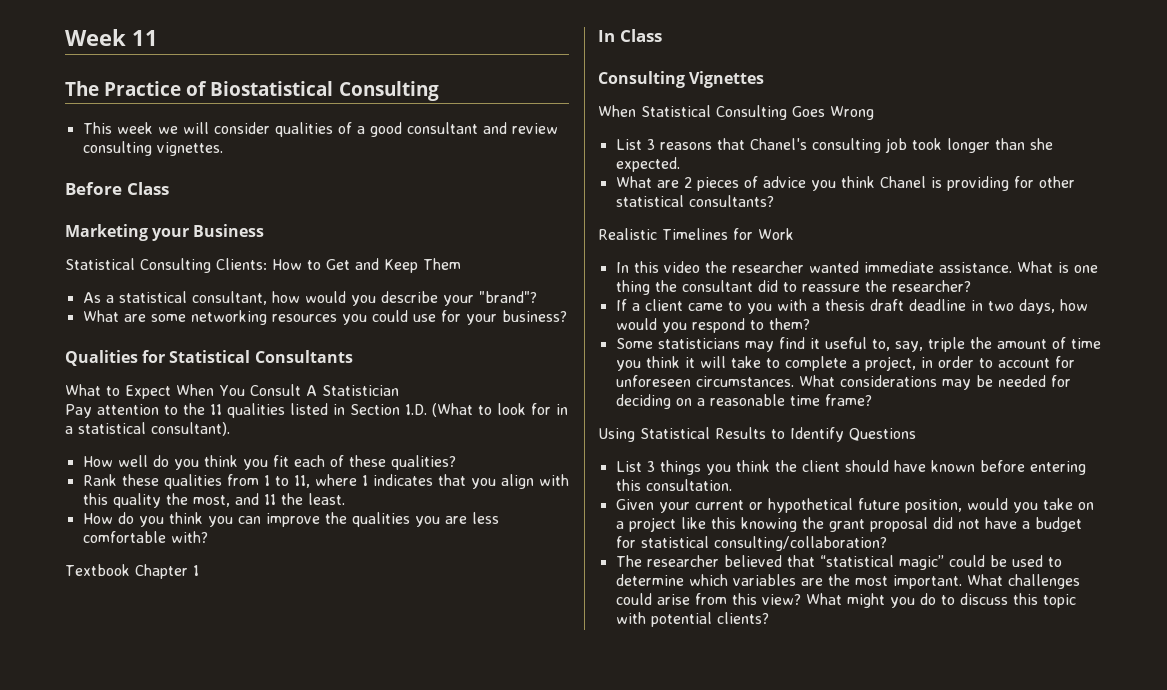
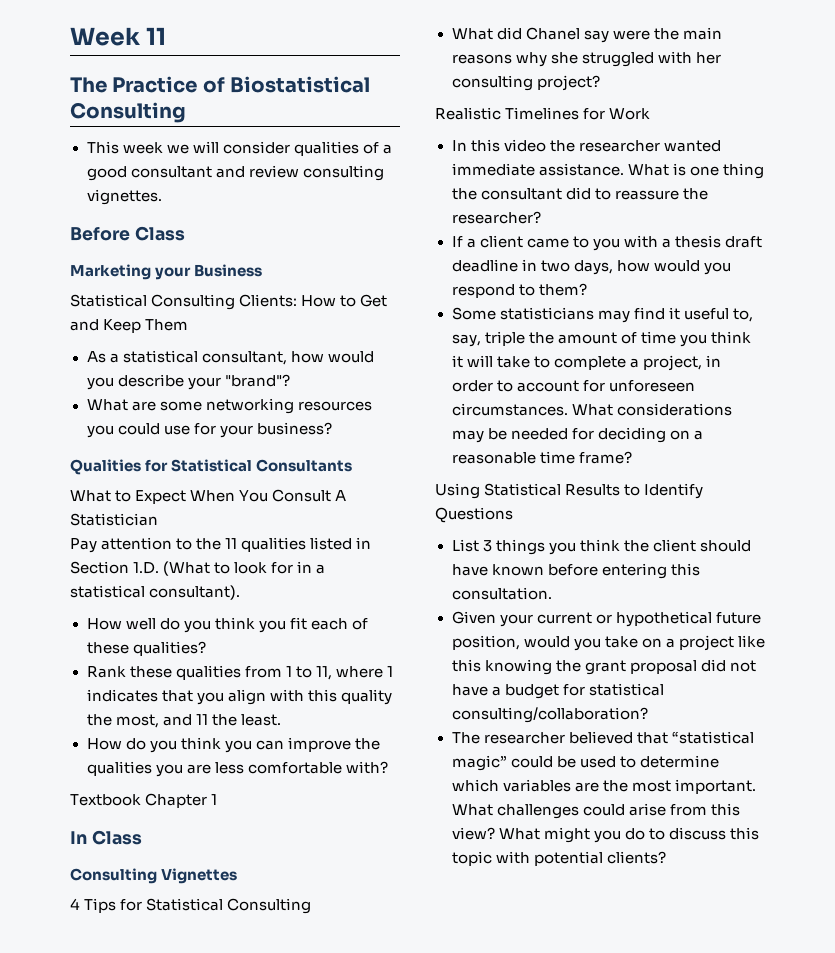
- When Statistical Consulting Goes Wrong
- List 3 reasons that Chanel's consulting job took longer than she expected.
- What are 2 pieces of advice you think Chanel is providing for other statistical consultants?
+ 4 Tips for Statistical Consulting
+ What did Chanel say were the main reasons why she struggled with her consulting project?

